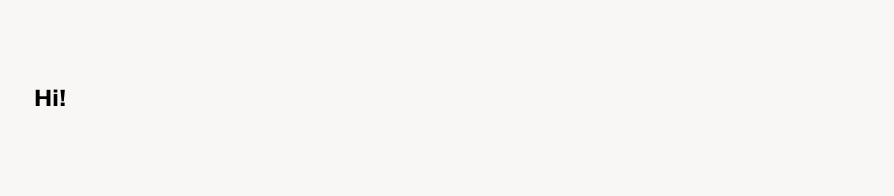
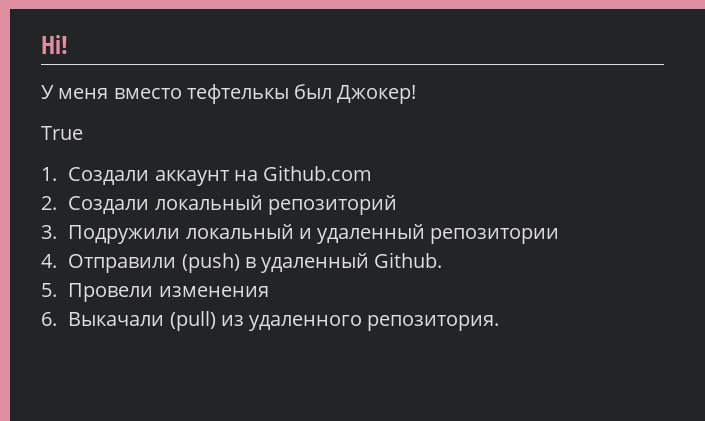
+ У меня вместо тефтелькы был Джокер!
+ True
+ 1. Создали аккаунт на Github.com
+ 2. Создали локальный репозиторий
+ 3. Подружили локальный и удаленный репозитории
+ 4. Отправили (push) в удаленный Github.
+ 5. Провели изменения
+ 6. Выкачали (pull) из удаленного репозитория.

